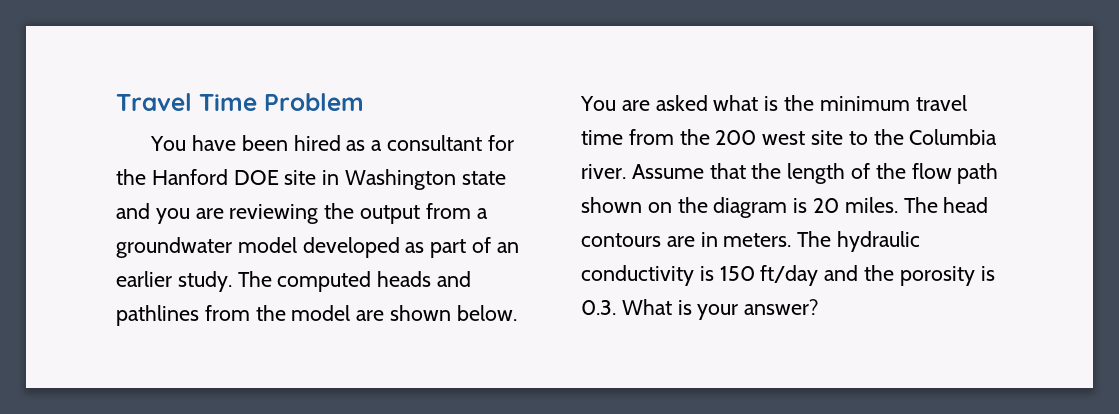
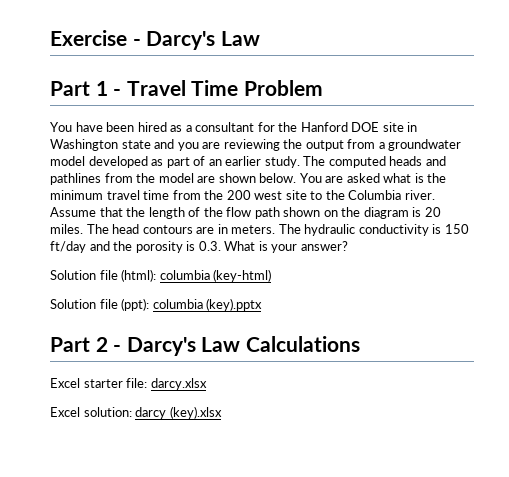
- Travel Time Problem
+ Exercise - Darcy's Law
+ Part 1 - Travel Time Problem
+ Solution file (html): columbia (key-html)
+ Solution file (ppt): columbia (key).pptx
+ Part 2 - Darcy's Law Calculations
+ Excel starter file: darcy.xlsx
+ Excel solution: darcy (key).xlsx

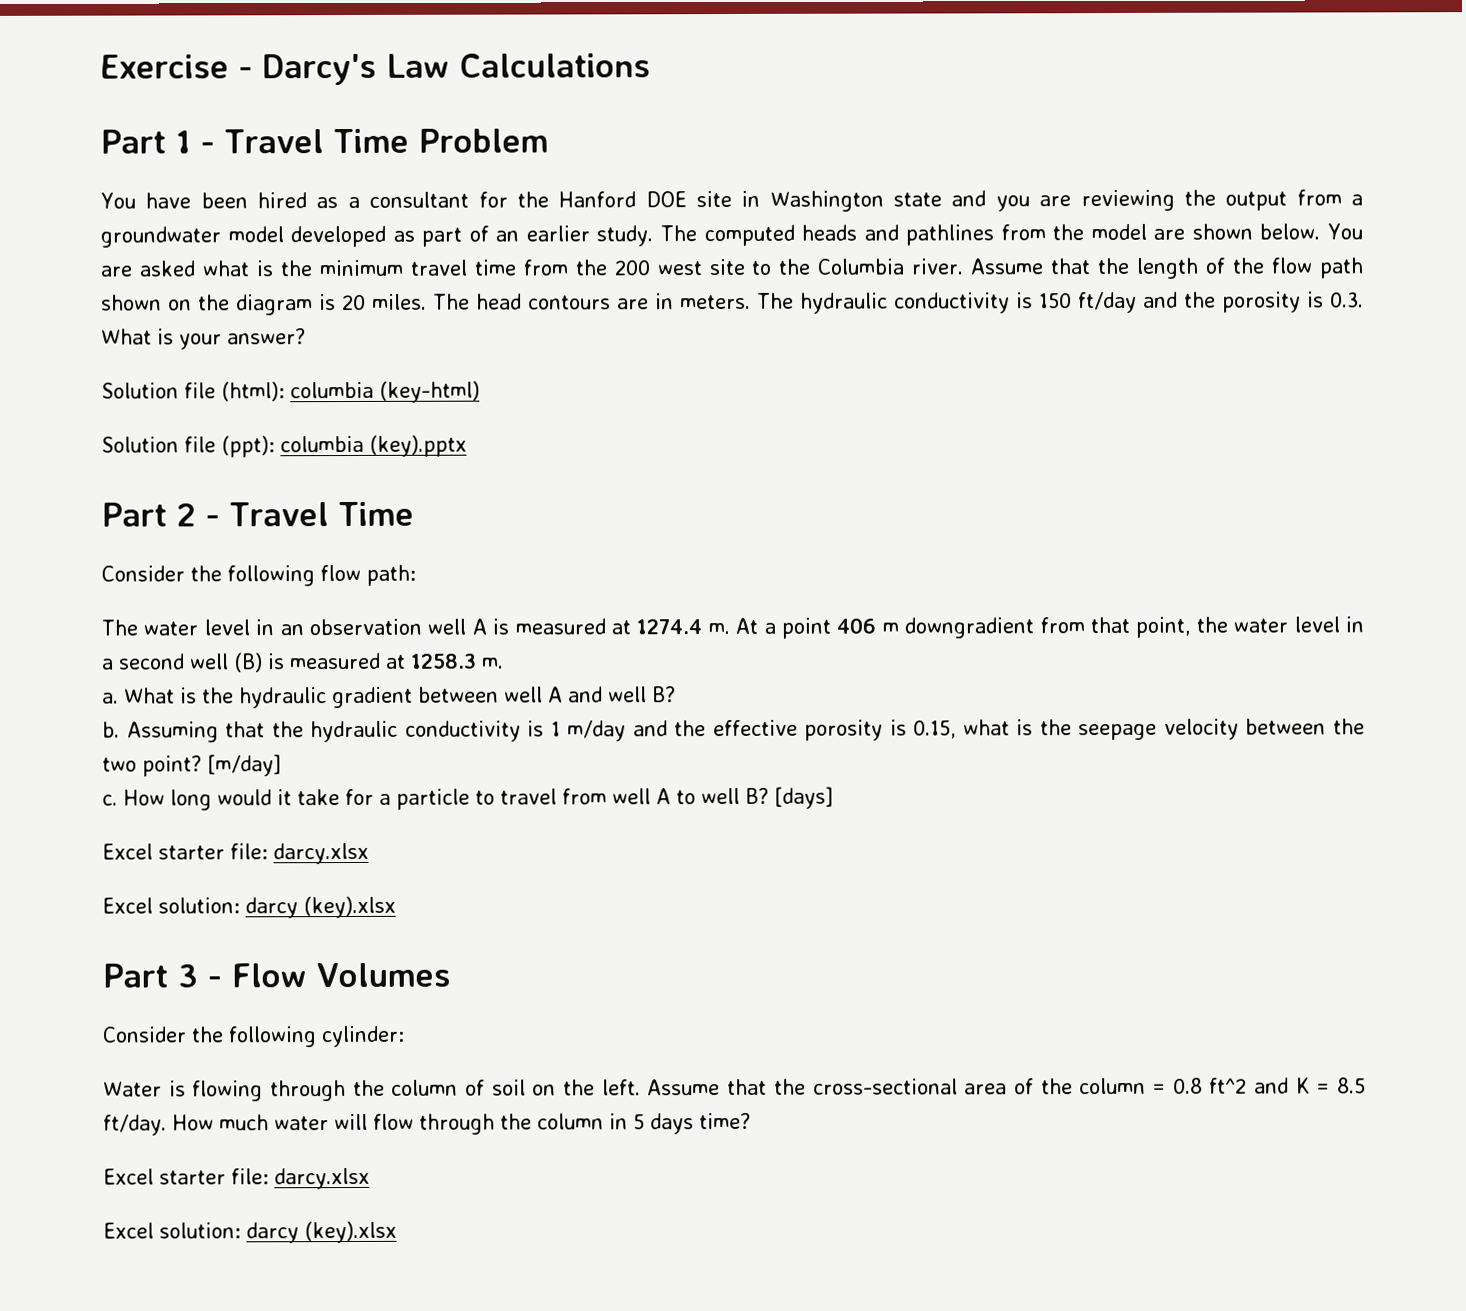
- Exercise - Darcy's Law
+ Exercise - Darcy's Law Calculations
- Part 2 - Darcy's Law Calculations
+ Part 2 - Travel Time
+ Consider the following flow path:
+ The water level in an observation well A is measured at 1274.4 m. At a point 406 m downgradient from that point, the water level in a second well (B) is measured at 1258.3 m.
+ a. What is the hydraulic gradient between well A and well B?
+ b. Assuming that the hydraulic conductivity is 1 m/day and the effective porosity is 0.15, what is the seepage velocity between the two point? [m/day]
+ c. How long would it take for a particle to travel from well A to well B? [days]
+ Excel starter file: darcy.xlsx
+ Excel solution: darcy (key).xlsx
+ Part 3 - Flow Volumes
+ Consider the following cylinder:
+ Water is flowing through the column of soil on the left. Assume that the cross-sectional area of the column = 0.8 ft^2 and K = 8.5 ft/day. How much water will flow through the column in 5 days time?

